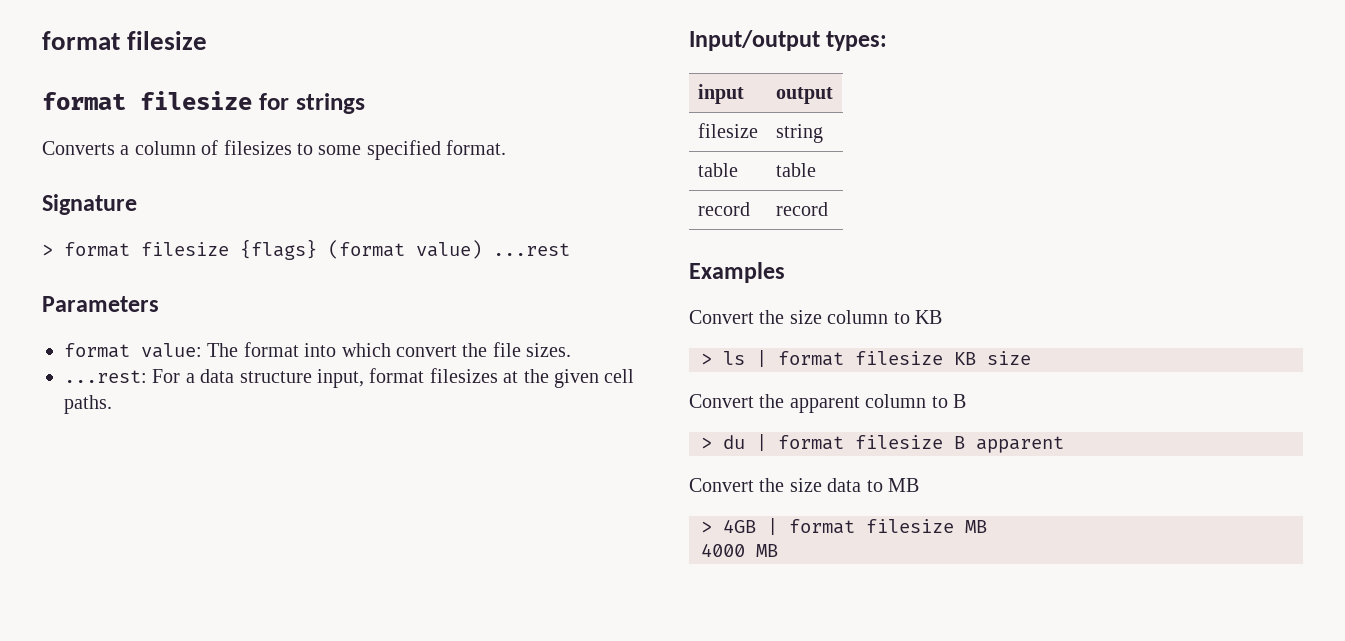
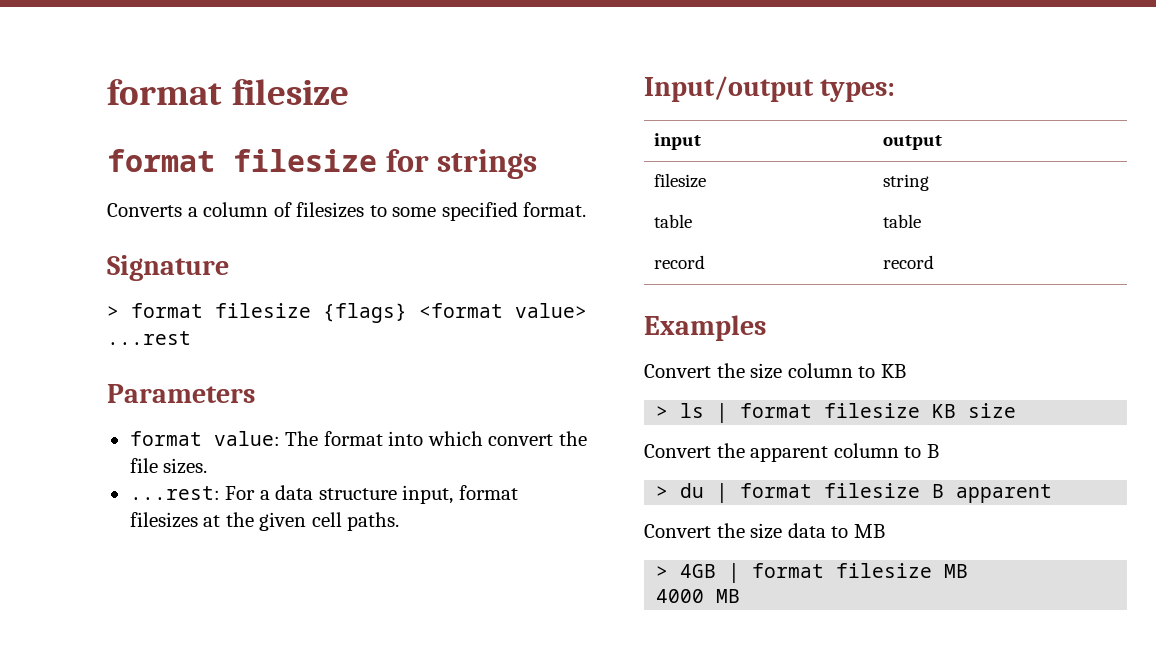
- > format filesize {flags} (format value) ...rest
+ > format filesize {flags} <format value> ...rest

